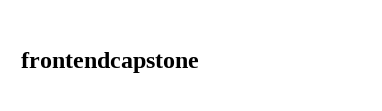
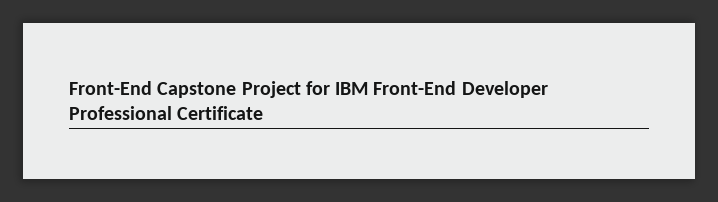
- frontendcapstone
+ Front-End Capstone Project for IBM Front-End Developer Professional Certificate

